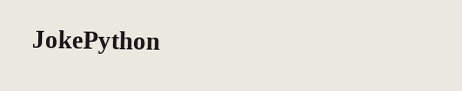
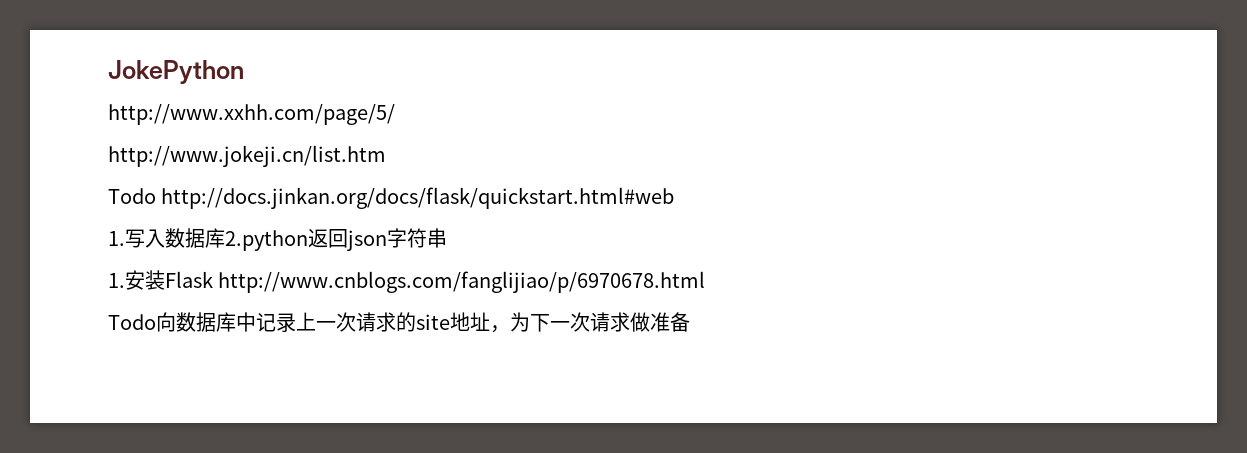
+ http://www.xxhh.com/page/5/
+ http://www.jokeji.cn/list.htm
+ Todo http://docs.jinkan.org/docs/flask/quickstart.html#web
+ 1.写入数据库2.python返回json字符串
+ 1.安装Flask http://www.cnblogs.com/fanglijiao/p/6970678.html
+ Todo向数据库中记录上一次请求的site地址，为下一次请求做准备

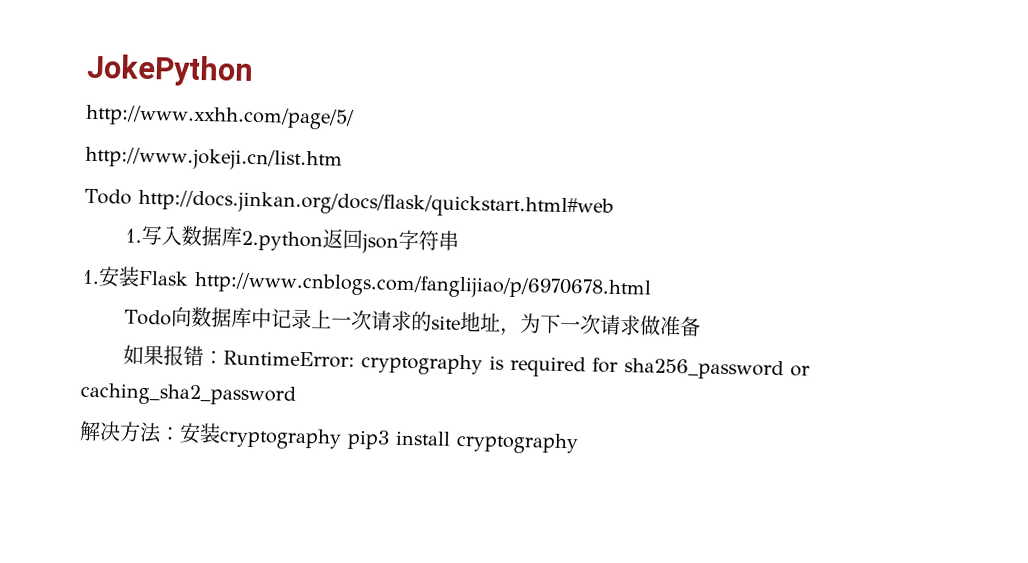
+ 如果报错：RuntimeError: cryptography is required for sha256_password or caching_sha2_password
+ 解决方法：安装cryptography pip3 install cryptography

